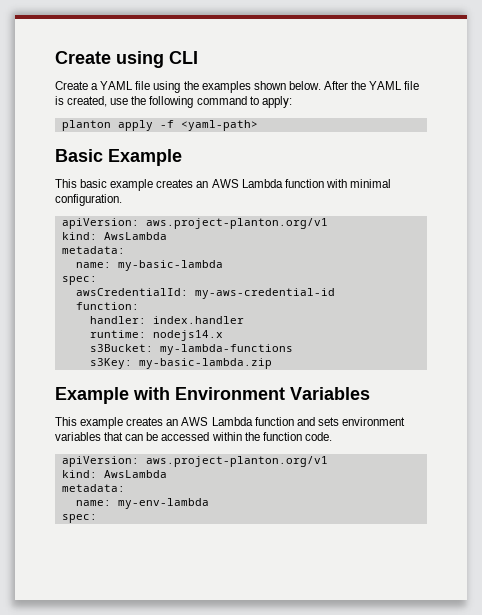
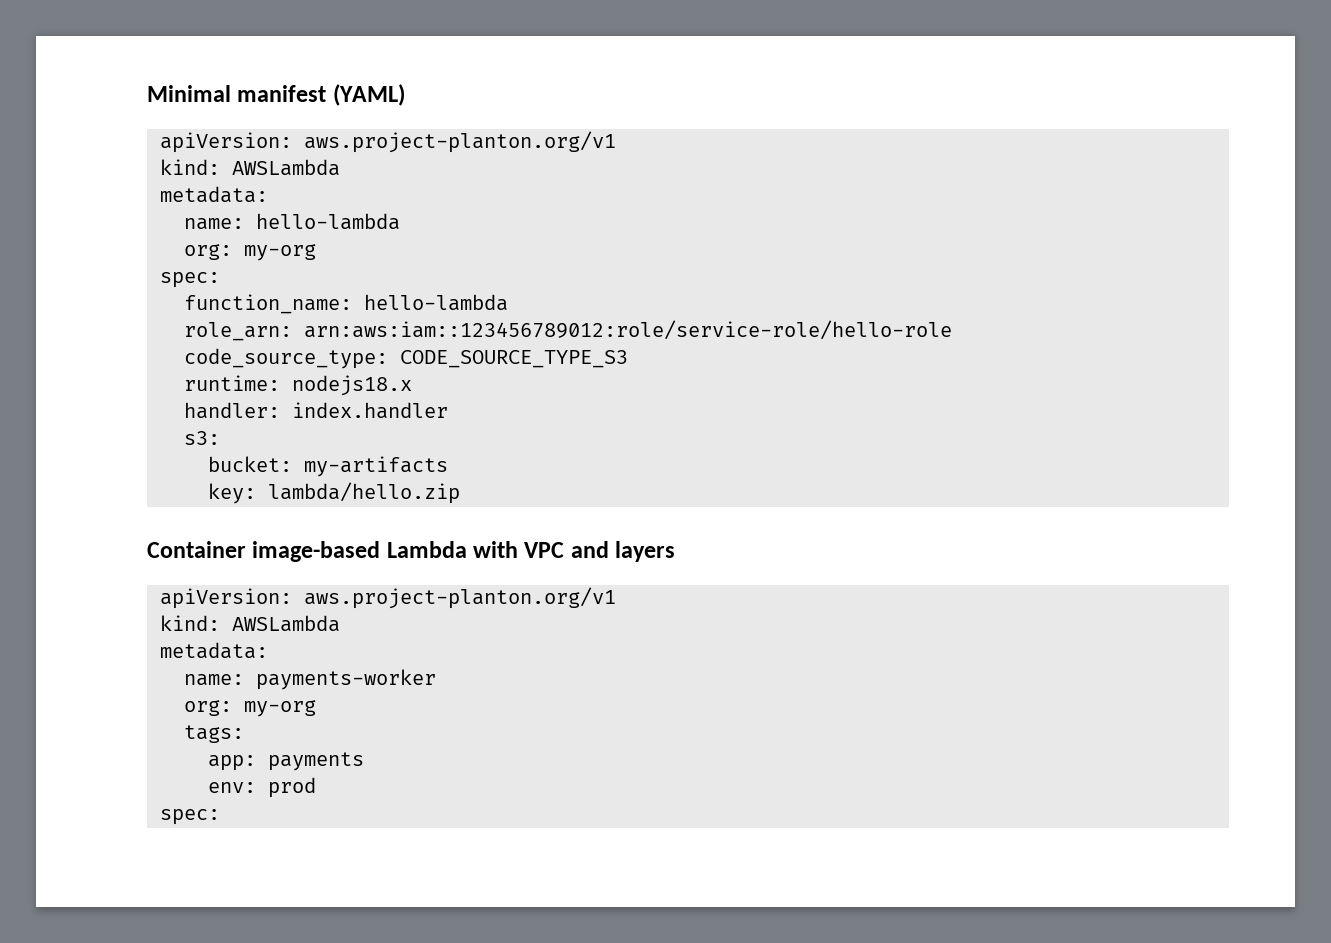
- Create using CLI
- Create a YAML file using the examples shown below. After the YAML file is created, use the following command to apply:
- planton apply -f <yaml-path>
- Basic Example
- This basic example creates an AWS Lambda function with minimal configuration.
+ Minimal manifest (YAML)
  apiVersion: aws.project-planton.org/v1
- kind: AwsLambda
+ kind: AWSLambda
  metadata:
- name: my-basic-lambda
+ name: hello-lambda
+ org: my-org
  spec:
- awsCredentialId: my-aws-credential-id
- function:
+ function_name: hello-lambda
+ role_arn: arn:aws:iam::123456789012:role/service-role/hello-role
+ code_source_type: CODE_SOURCE_TYPE_S3
+ runtime: nodejs18.x
  handler: index.handler
- runtime: nodejs14.x
- s3Bucket: my-lambda-functions
- s3Key: my-basic-lambda.zip
- Example with Environment Variables
- This example creates an AWS Lambda function and sets environment variables that can be accessed within the function code.
+ s3:
+ bucket: my-artifacts
+ key: lambda/hello.zip
+ Container image-based Lambda with VPC and layers
  apiVersion: aws.project-planton.org/v1
- kind: AwsLambda
+ kind: AWSLambda
  metadata:
- name: my-env-lambda
+ name: payments-worker
+ org: my-org
+ tags:
+ app: payments
+ env: prod

